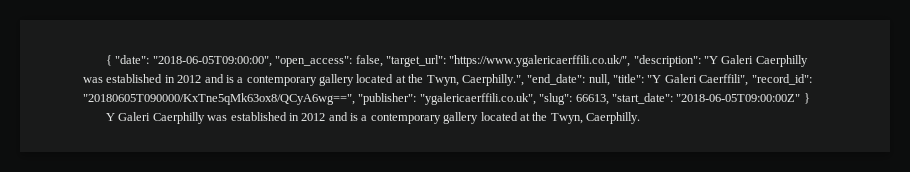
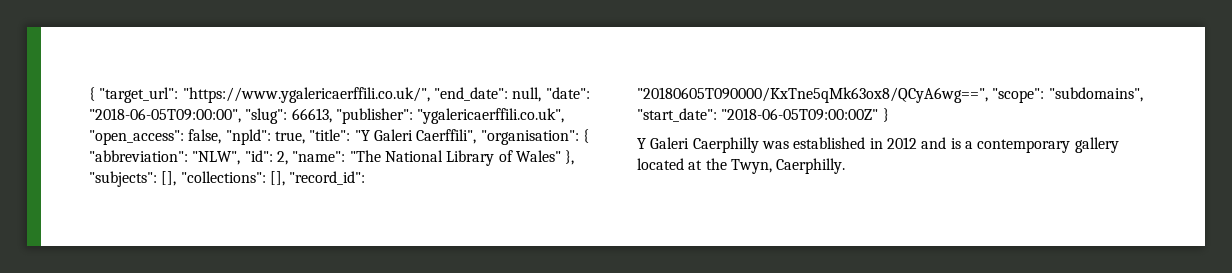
- { "date": "2018-06-05T09:00:00", "open_access": false, "target_url": "https://www.ygalericaerffili.co.uk/", "description": "Y Galeri Caerphilly was established in 2012 and is a contemporary gallery located at the Twyn, Caerphilly.", "end_date": null, "title": "Y Galeri Caerffili", "record_id": "20180605T090000/KxTne5qMk63ox8/QCyA6wg==", "publisher": "ygalericaerffili.co.uk", "slug": 66613, "start_date": "2018-06-05T09:00:00Z" }
+ { "target_url": "https://www.ygalericaerffili.co.uk/", "end_date": null, "date": "2018-06-05T09:00:00", "slug": 66613, "publisher": "ygalericaerffili.co.uk", "open_access": false, "npld": true, "title": "Y Galeri Caerffili", "organisation": { "abbreviation": "NLW", "id": 2, "name": "The National Library of Wales" }, "subjects": [], "collections": [], "record_id": "20180605T090000/KxTne5qMk63ox8/QCyA6wg==", "scope": "subdomains", "start_date": "2018-06-05T09:00:00Z" }

